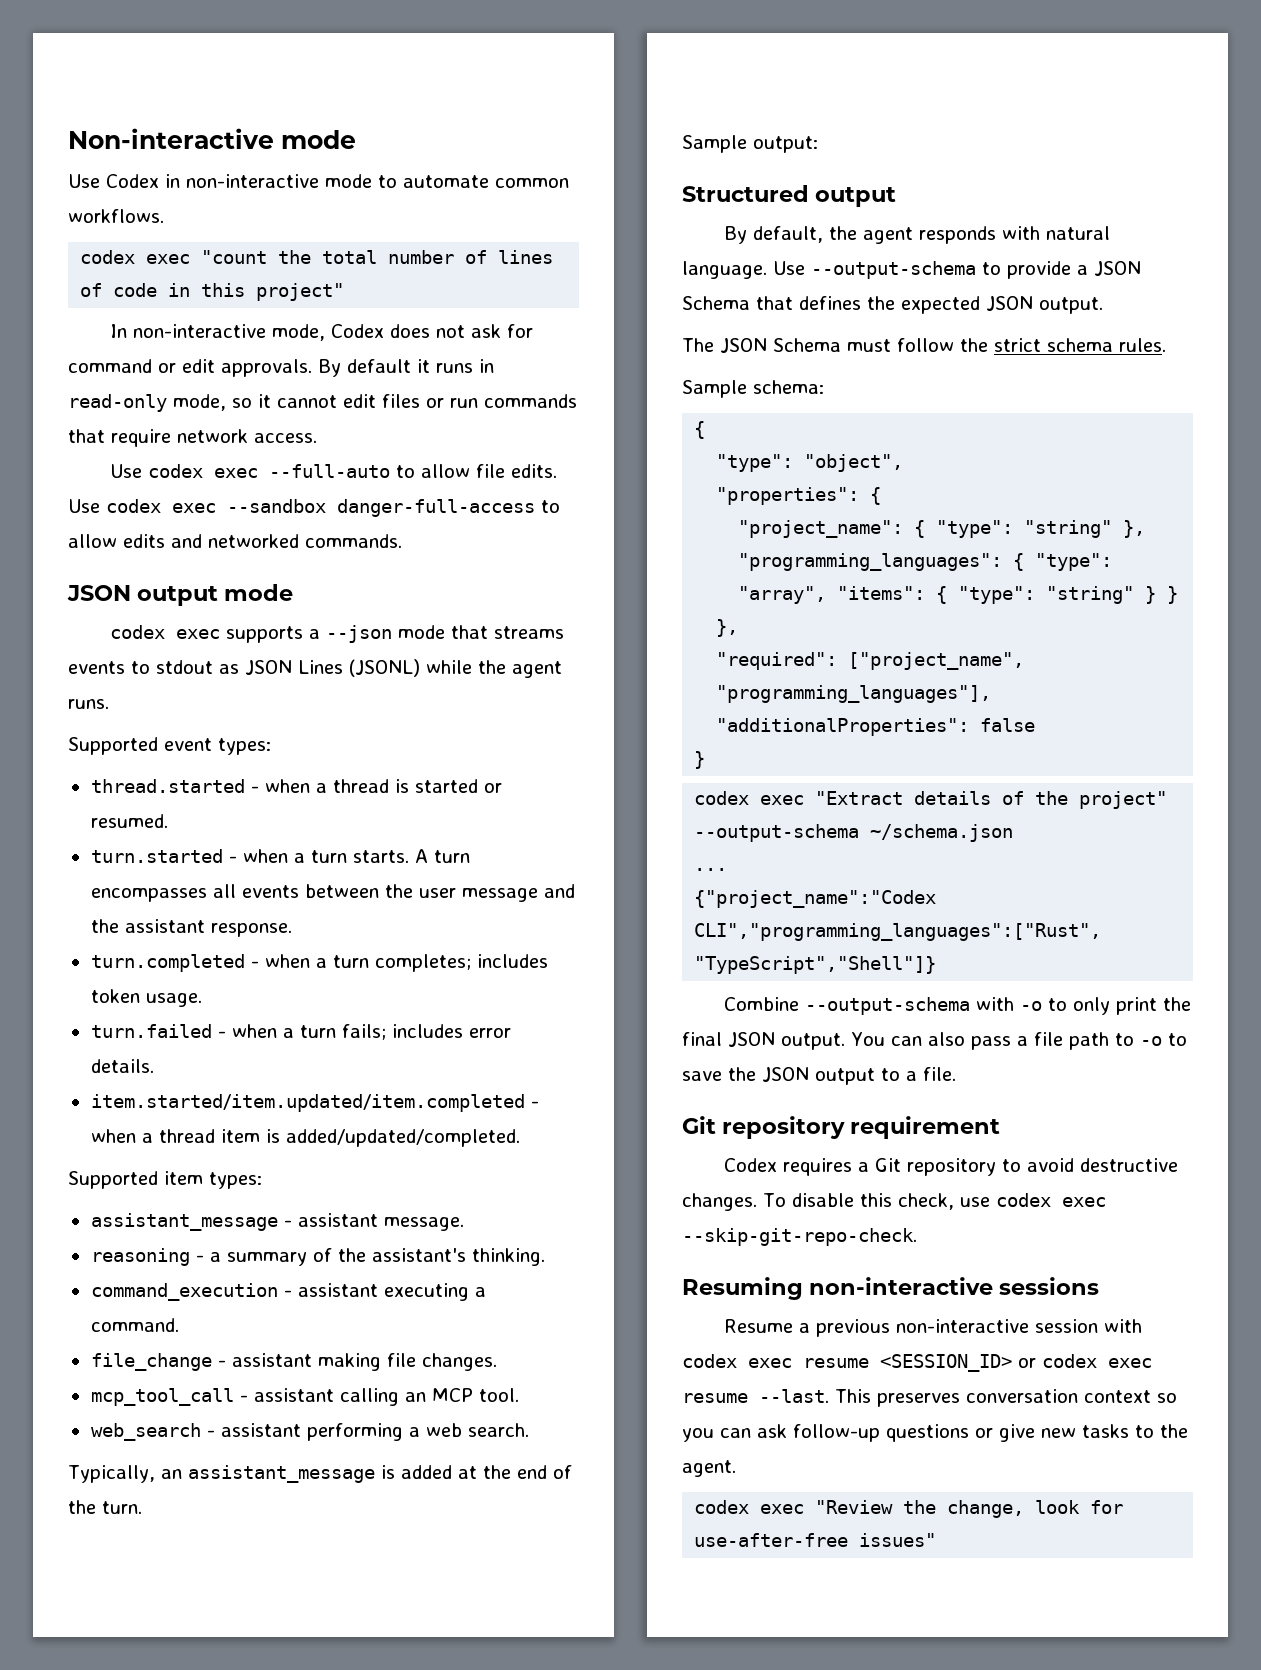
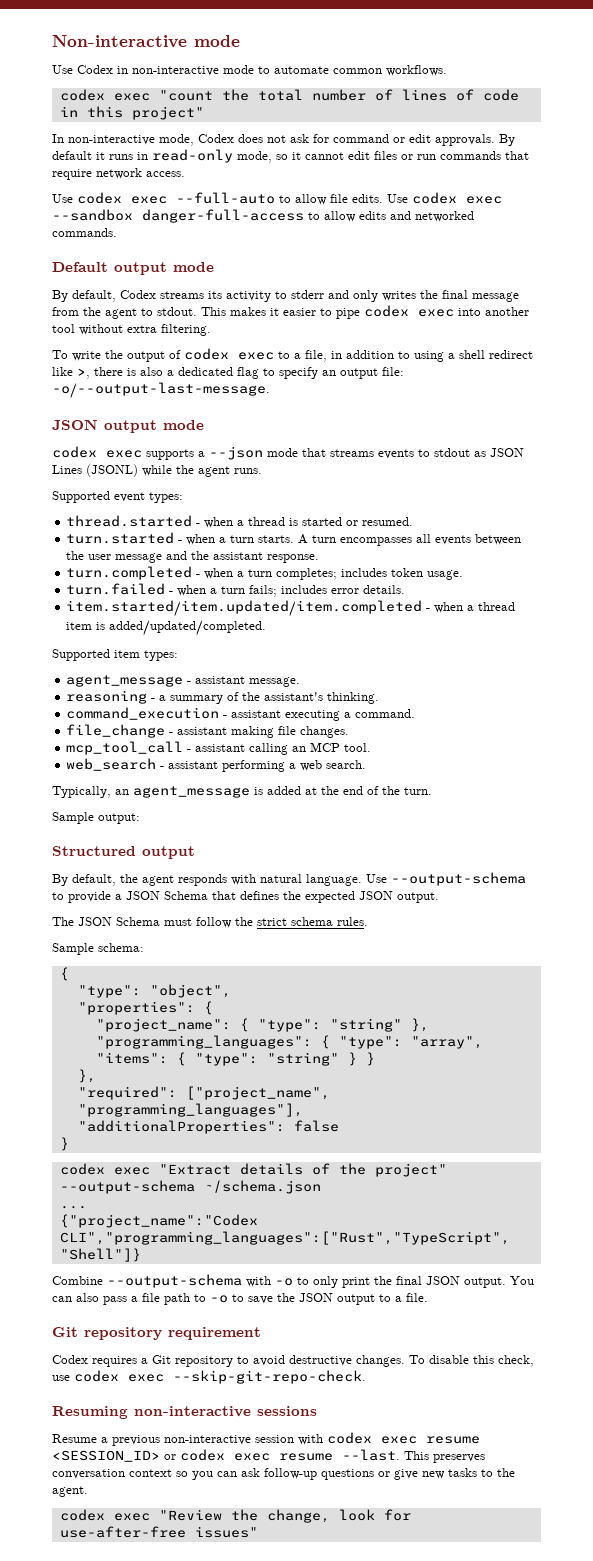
+ Default output mode
+ By default, Codex streams its activity to stderr and only writes the final message from the agent to stdout. This makes it easier to pipe codex exec into another tool without extra filtering.
+ To write the output of codex exec to a file, in addition to using a shell redirect like >, there is also a dedicated flag to specify an output file: -o/--output-last-message.
- assistant_message - assistant message.
+ agent_message - assistant message.
- Typically, an assistant_message is added at the end of the turn.
+ Typically, an agent_message is added at the end of the turn.

